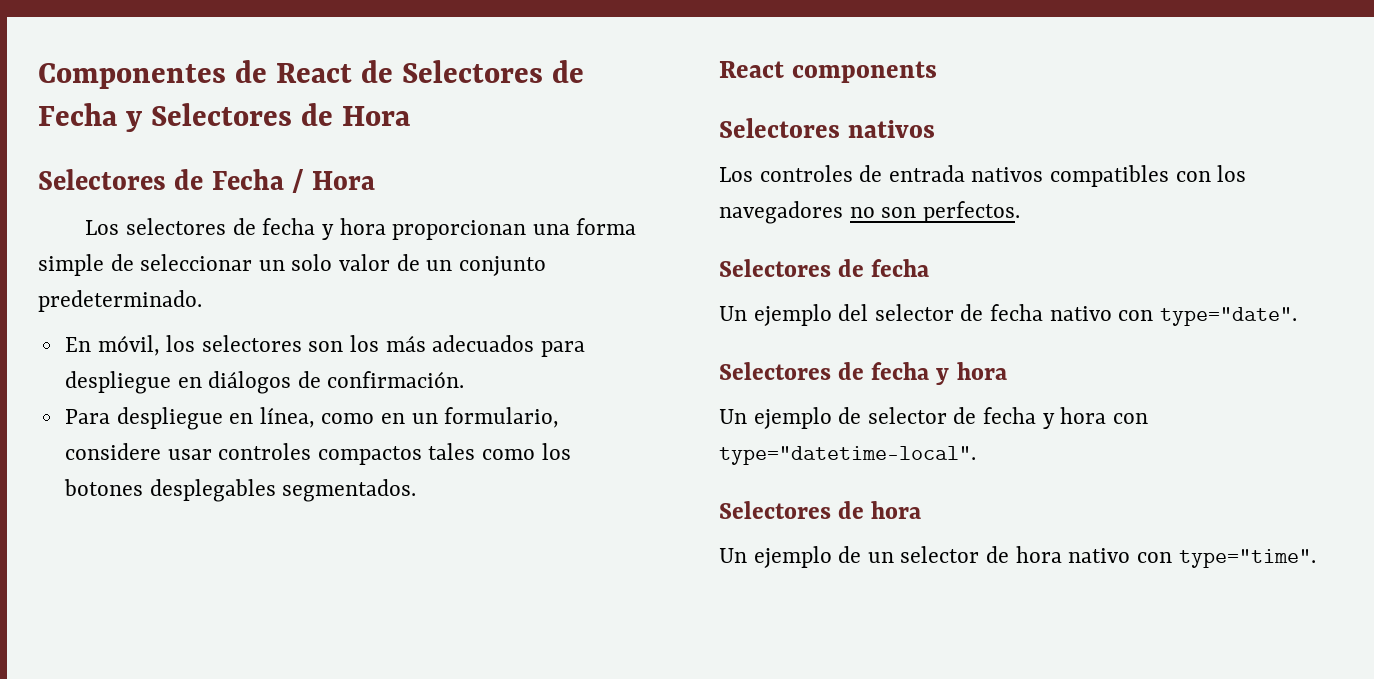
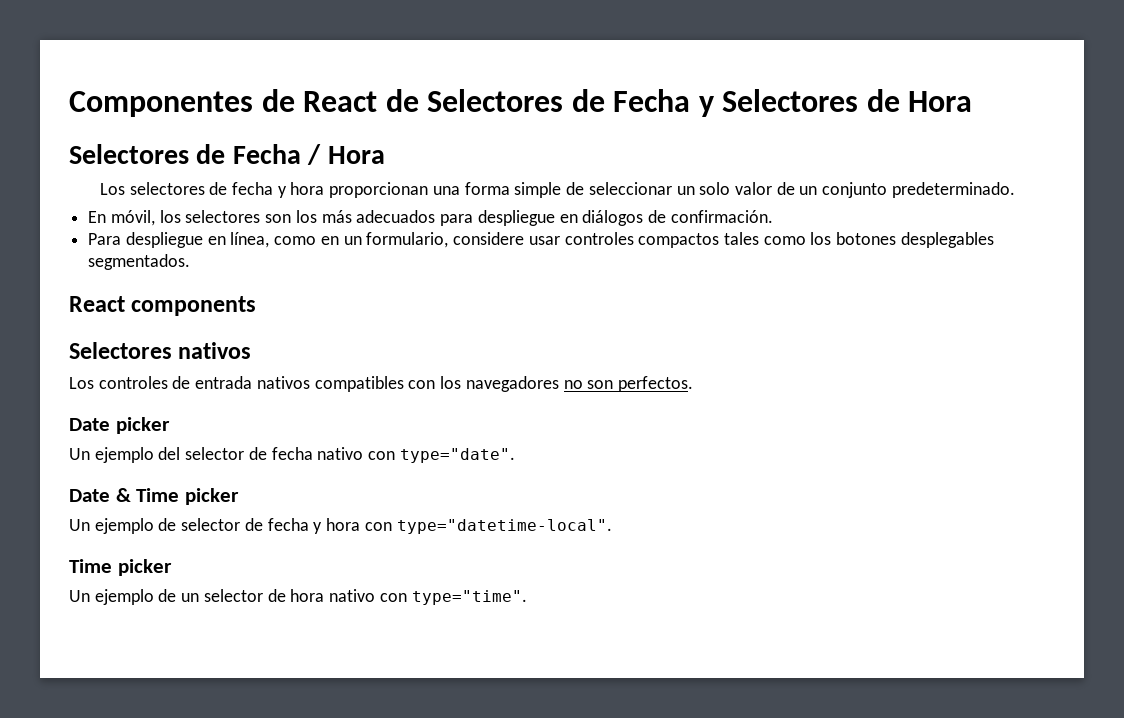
  Los controles de entrada nativos compatibles con los navegadores no son perfectos.
- Selectores de fecha
+ Date picker
- Selectores de fecha y hora
+ Date & Time picker
  Un ejemplo de selector de fecha y hora con type="datetime-local".
- Selectores de hora
+ Time picker

